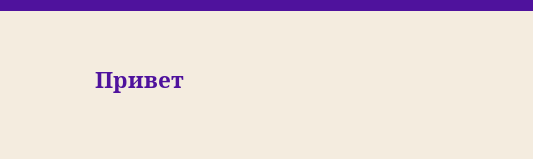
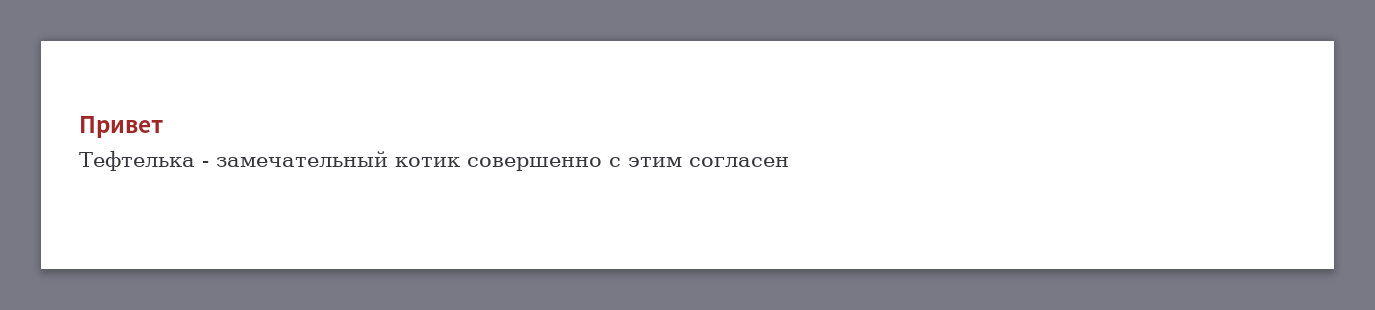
+ Тефтелька - замечательный котик совершенно с этим согласен

